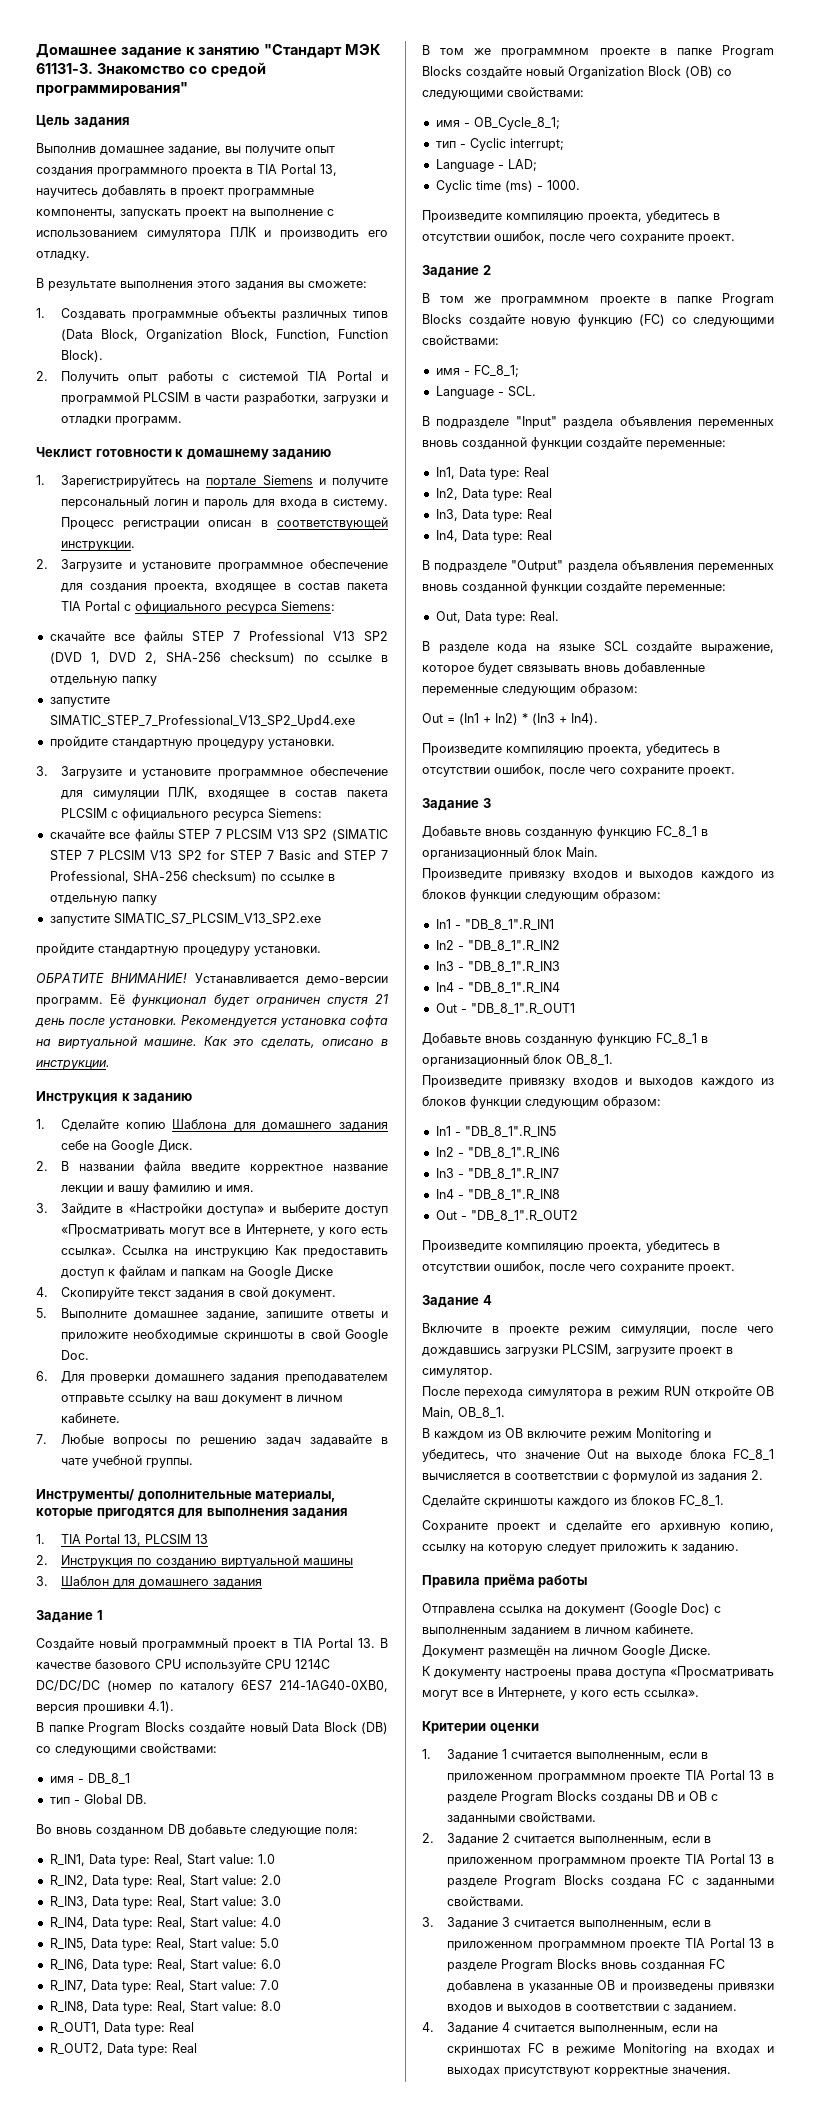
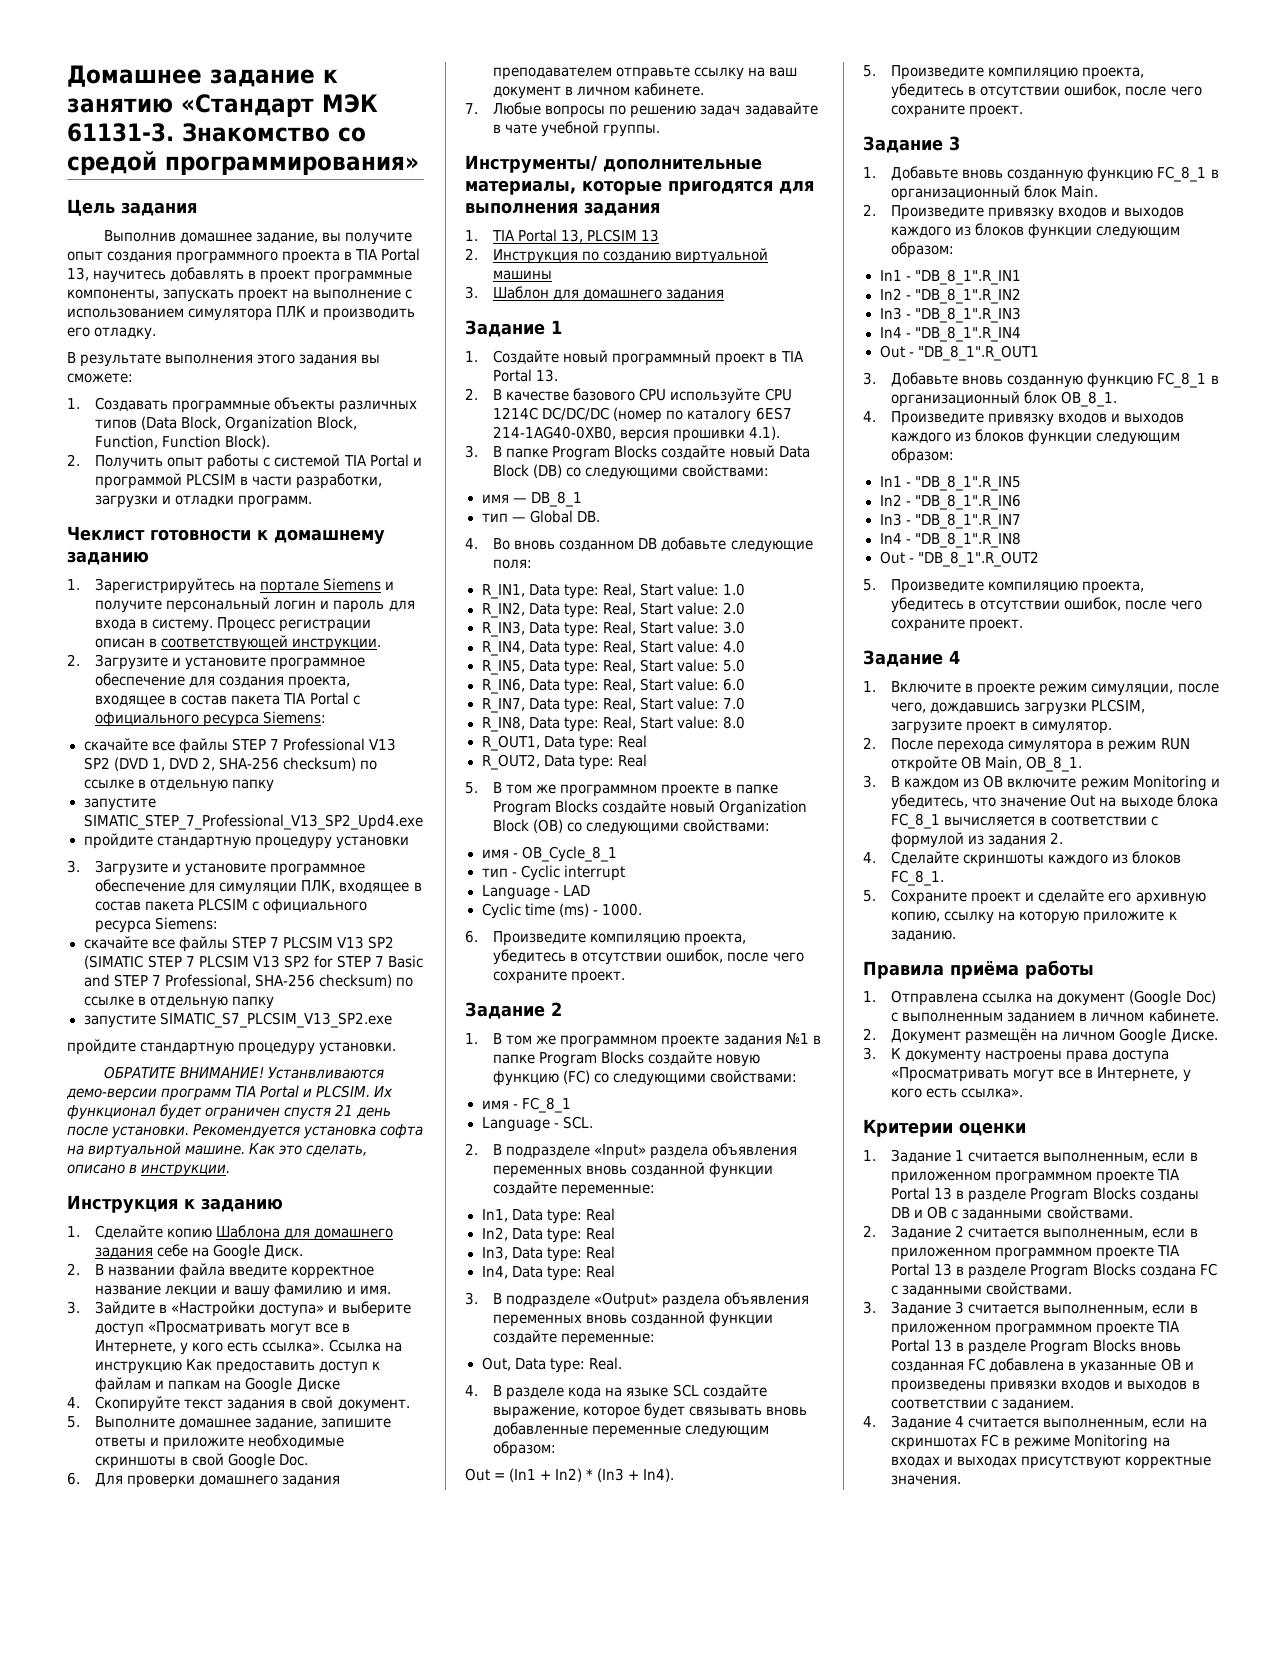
- Домашнее задание к занятию "Стандарт МЭК 61131-3.
+ Домашнее задание к занятию «Стандарт МЭК 61131-3.
- Знакомство со средой программирования"
+ Знакомство со средой программирования»
  запустите SIMATIC_STEP_7_Professional_V13_SP2_Upd4.exe
- пройдите стандартную процедуру установки.
+ пройдите стандартную процедуру установки
- Устанавливается демо-версии программ. Её функционал будет ограничен спустя 21 день после установки.
+ Устанвливаются демо-версии программ TIA Portal и PLCSIM. Их функционал будет ограничен спустя 21 день после установки.
- Создайте новый программный проект в TIA Portal 13. В качестве базового CPU используйте CPU 1214C DC/DC/DC (номер по каталогу 6ES7 214-1AG40-0XB0, версия прошивки 4.1).
+ 1. Создайте новый программный проект в TIA Portal 13.
+ 2. В качестве базового CPU используйте CPU 1214C DC/DC/DC (номер по каталогу 6ES7 214-1AG40-0XB0, версия прошивки 4.1).
- В папке Program Blocks создайте новый Data Block (DB) со следующими свойствами:
+ 3. В папке Program Blocks создайте новый Data Block (DB) со следующими свойствами:
- имя - DB_8_1
+ имя — DB_8_1
- тип - Global DB.
+ тип — Global DB.
- Во вновь созданном DB добавьте следующие поля:
+ 4. Во вновь созданном DB добавьте следующие поля:
- В том же программном проекте в папке Program Blocks создайте новый Organization Block (OB) со следующими свойствами:
+ 5. В том же программном проекте в папке Program Blocks создайте новый Organization Block (OB) со следующими свойствами:
- имя - OB_Cycle_8_1;
+ имя - OB_Cycle_8_1
- тип - Cyclic interrupt;
- Language - LAD;
+ тип - Cyclic interrupt
+ Language - LAD
  Cyclic time (ms) - 1000.
- Произведите компиляцию проекта, убедитесь в отсутствии ошибок, после чего сохраните проект.
+ 6. Произведите компиляцию проекта, убедитесь в отсутствии ошибок, после чего сохраните проект.
- В том же программном проекте в папке Program Blocks создайте новую функцию (FC) со следующими свойствами:
+ 1. В том же программном проекте задания №1 в папке Program Blocks создайте новую функцию (FC) со следующими свойствами:
- имя - FC_8_1;
+ имя - FC_8_1
- В подразделе "Input" раздела объявления переменных вновь созданной функции создайте переменные:
+ 2. В подразделе «Input» раздела объявления переменных вновь созданной функции создайте переменные:
- В подразделе "Output" раздела объявления переменных вновь созданной функции создайте переменные:
+ 3. В подразделе «Output» раздела объявления переменных вновь созданной функции создайте переменные:
- В разделе кода на языке SCL создайте выражение, которое будет связывать вновь добавленные переменные следующим образом:
+ 4. В разделе кода на языке SCL создайте выражение, которое будет связывать вновь добавленные переменные следующим образом:
  Out = (In1 + In2) * (In3 + In4).
- Произведите компиляцию проекта, убедитесь в отсутствии ошибок, после чего сохраните проект.
+ 5. Произведите компиляцию проекта, убедитесь в отсутствии ошибок, после чего сохраните проект.
- Добавьте вновь созданную функцию FC_8_1 в организационный блок Main.
- Произведите привязку входов и выходов каждого из блоков функции следующим образом:
+ 1. Добавьте вновь созданную функцию FC_8_1 в организационный блок Main.
+ 2. Произведите привязку входов и выходов каждого из блоков функции следующим образом:
- Добавьте вновь созданную функцию FC_8_1 в организационный блок OB_8_1.
- Произведите привязку входов и выходов каждого из блоков функции следующим образом:
+ 3. Добавьте вновь созданную функцию FC_8_1 в организационный блок OB_8_1.
+ 4. Произведите привязку входов и выходов каждого из блоков функции следующим образом:
  Out - "DB_8_1".R_OUT2
- Произведите компиляцию проекта, убедитесь в отсутствии ошибок, после чего сохраните проект.
+ 5. Произведите компиляцию проекта, убедитесь в отсутствии ошибок, после чего сохраните проект.
- Включите в проекте режим симуляции, после чего дождавшись загрузки PLCSIM, загрузите проект в симулятор.
+ 1. Включите в проекте режим симуляции, после чего, дождавшись загрузки PLCSIM, загрузите проект в симулятор.
- После перехода симулятора в режим RUN откройте OB Main, OB_8_1.
+ 2. После перехода симулятора в режим RUN откройте OB Main, OB_8_1.
- В каждом из OB включите режим Monitoring и убедитесь, что значение Out на выходе блока FC_8_1 вычисляется в соответствии с формулой из задания 2.
+ 3. В каждом из OB включите режим Monitoring и убедитесь, что значение Out на выходе блока FC_8_1 вычисляется в соответствии с формулой из задания 2.
- Сделайте скриншоты каждого из блоков FC_8_1.
+ 4. Сделайте скриншоты каждого из блоков FC_8_1.
- Сохраните проект и сделайте его архивную копию, ссылку на которую следует приложить к заданию.
+ 5. Сохраните проект и сделайте его архивную копию, ссылку на которую приложите к заданию.
- Отправлена ссылка на документ (Google Doc) с выполненным заданием в личном кабинете.
+ 1. Отправлена ссылка на документ (Google Doc) с выполненным заданием в личном кабинете.
- Документ размещён на личном Google Диске.
+ 2. Документ размещён на личном Google Диске.
- К документу настроены права доступа «Просматривать могут все в Интернете, у кого есть ссылка».
+ 3. К документу настроены права доступа «Просматривать могут все в Интернете, у кого есть ссылка».

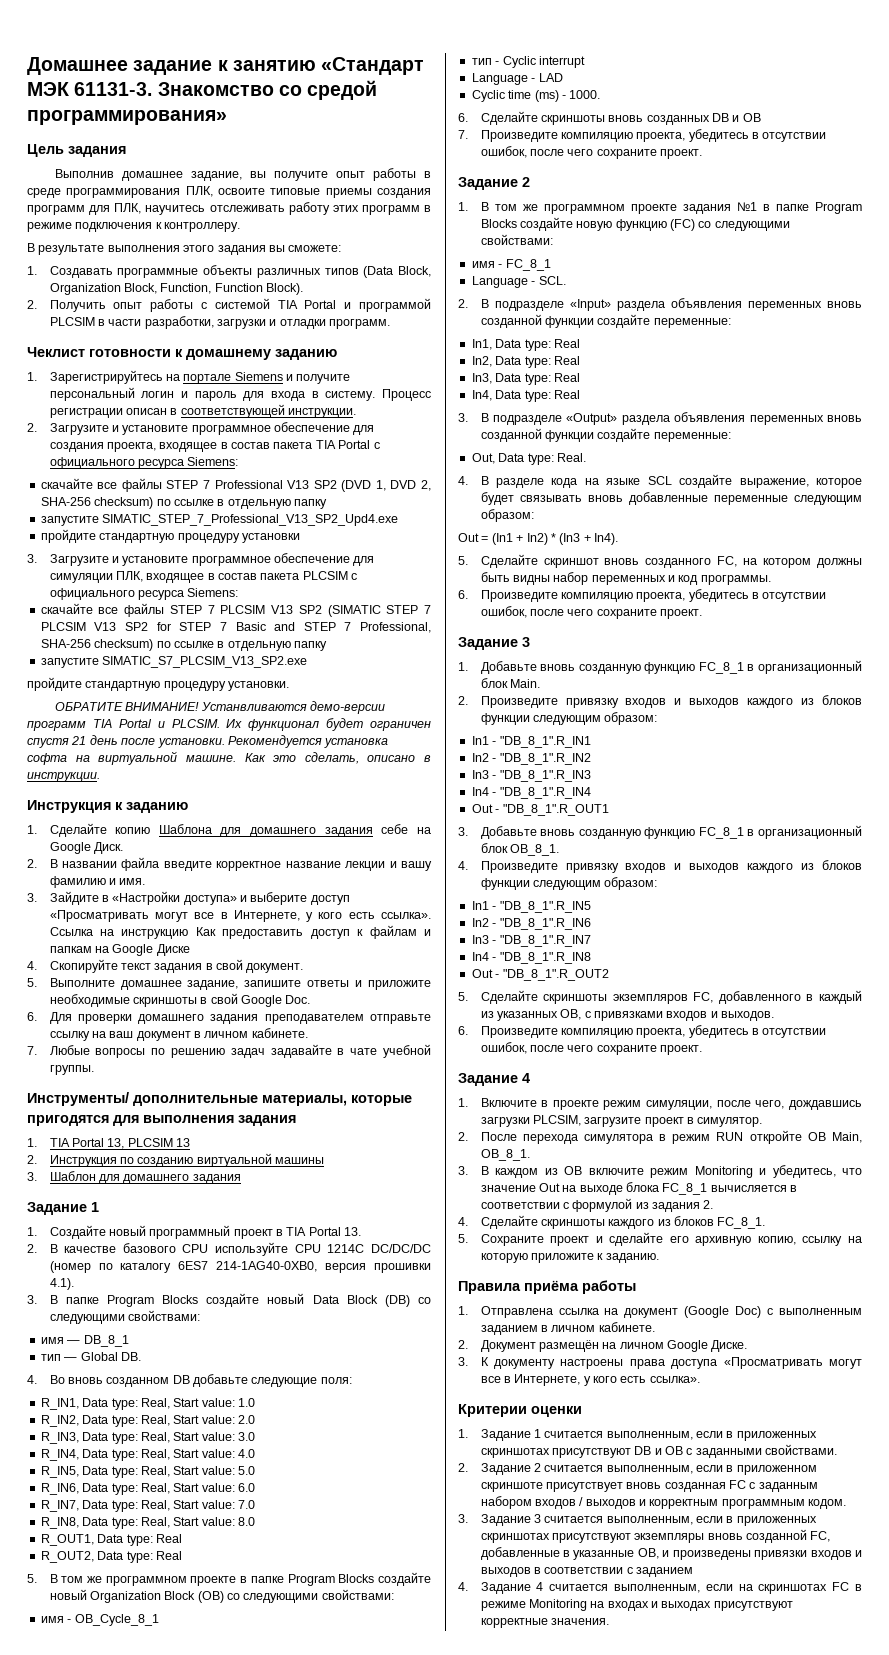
- Выполнив домашнее задание, вы получите опыт создания программного проекта в TIA Portal 13, научитесь добавлять в проект программные компоненты, запускать проект на выполнение с использованием симулятора ПЛК и производить его отладку.
+ Выполнив домашнее задание, вы получите опыт работы в среде программирования ПЛК, освоите типовые приемы создания программ для ПЛК, научитесь отслеживать работу этих программ в режиме подключения к контроллеру.
- 6. Произведите компиляцию проекта, убедитесь в отсутствии ошибок, после чего сохраните проект.
+ 6. Сделайте скриншоты вновь созданных DB и OB
+ 7. Произведите компиляцию проекта, убедитесь в отсутствии ошибок, после чего сохраните проект.
  Out = (In1 + In2) * (In3 + In4).
- 5. Произведите компиляцию проекта, убедитесь в отсутствии ошибок, после чего сохраните проект.
+ 5. Сделайте скриншот вновь созданного FC, на котором должны быть видны набор переменных и код программы.
+ 6. Произведите компиляцию проекта, убедитесь в отсутствии ошибок, после чего сохраните проект.
  Out - "DB_8_1".R_OUT2
- 5. Произведите компиляцию проекта, убедитесь в отсутствии ошибок, после чего сохраните проект.
+ 5. Сделайте скриншоты экземпляров FC, добавленного в каждый из указанных OB, с привязками входов и выходов.
+ 6. Произведите компиляцию проекта, убедитесь в отсутствии ошибок, после чего сохраните проект.
- 1. Задание 1 считается выполненным, если в приложенном программном проекте TIA Portal 13 в разделе Program Blocks созданы DB и OB с заданными свойствами.
+ 1. Задание 1 считается выполненным, если в приложенных скриншотах присутствуют DB и OB с заданными свойствами.
- 2. Задание 2 считается выполненным, если в приложенном программном проекте TIA Portal 13 в разделе Program Blocks создана FC с заданными свойствами.
+ 2. Задание 2 считается выполненным, если в приложенном скриншоте присутствует вновь созданная FC с заданным набором входов / выходов и корректным программным кодом.
- 3. Задание 3 считается выполненным, если в приложенном программном проекте TIA Portal 13 в разделе Program Blocks вновь созданная FC добавлена в указанные OB и произведены привязки входов и выходов в соответствии с заданием.
+ 3. Задание 3 считается выполненным, если в приложенных скриншотах присутствуют экземпляры вновь созданной FC, добавленные в указанные OB, и произведены привязки входов и выходов в соответствии с заданием

